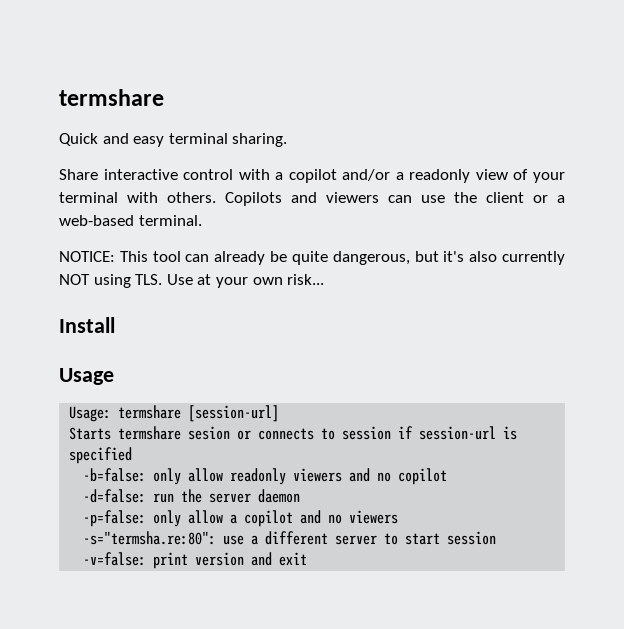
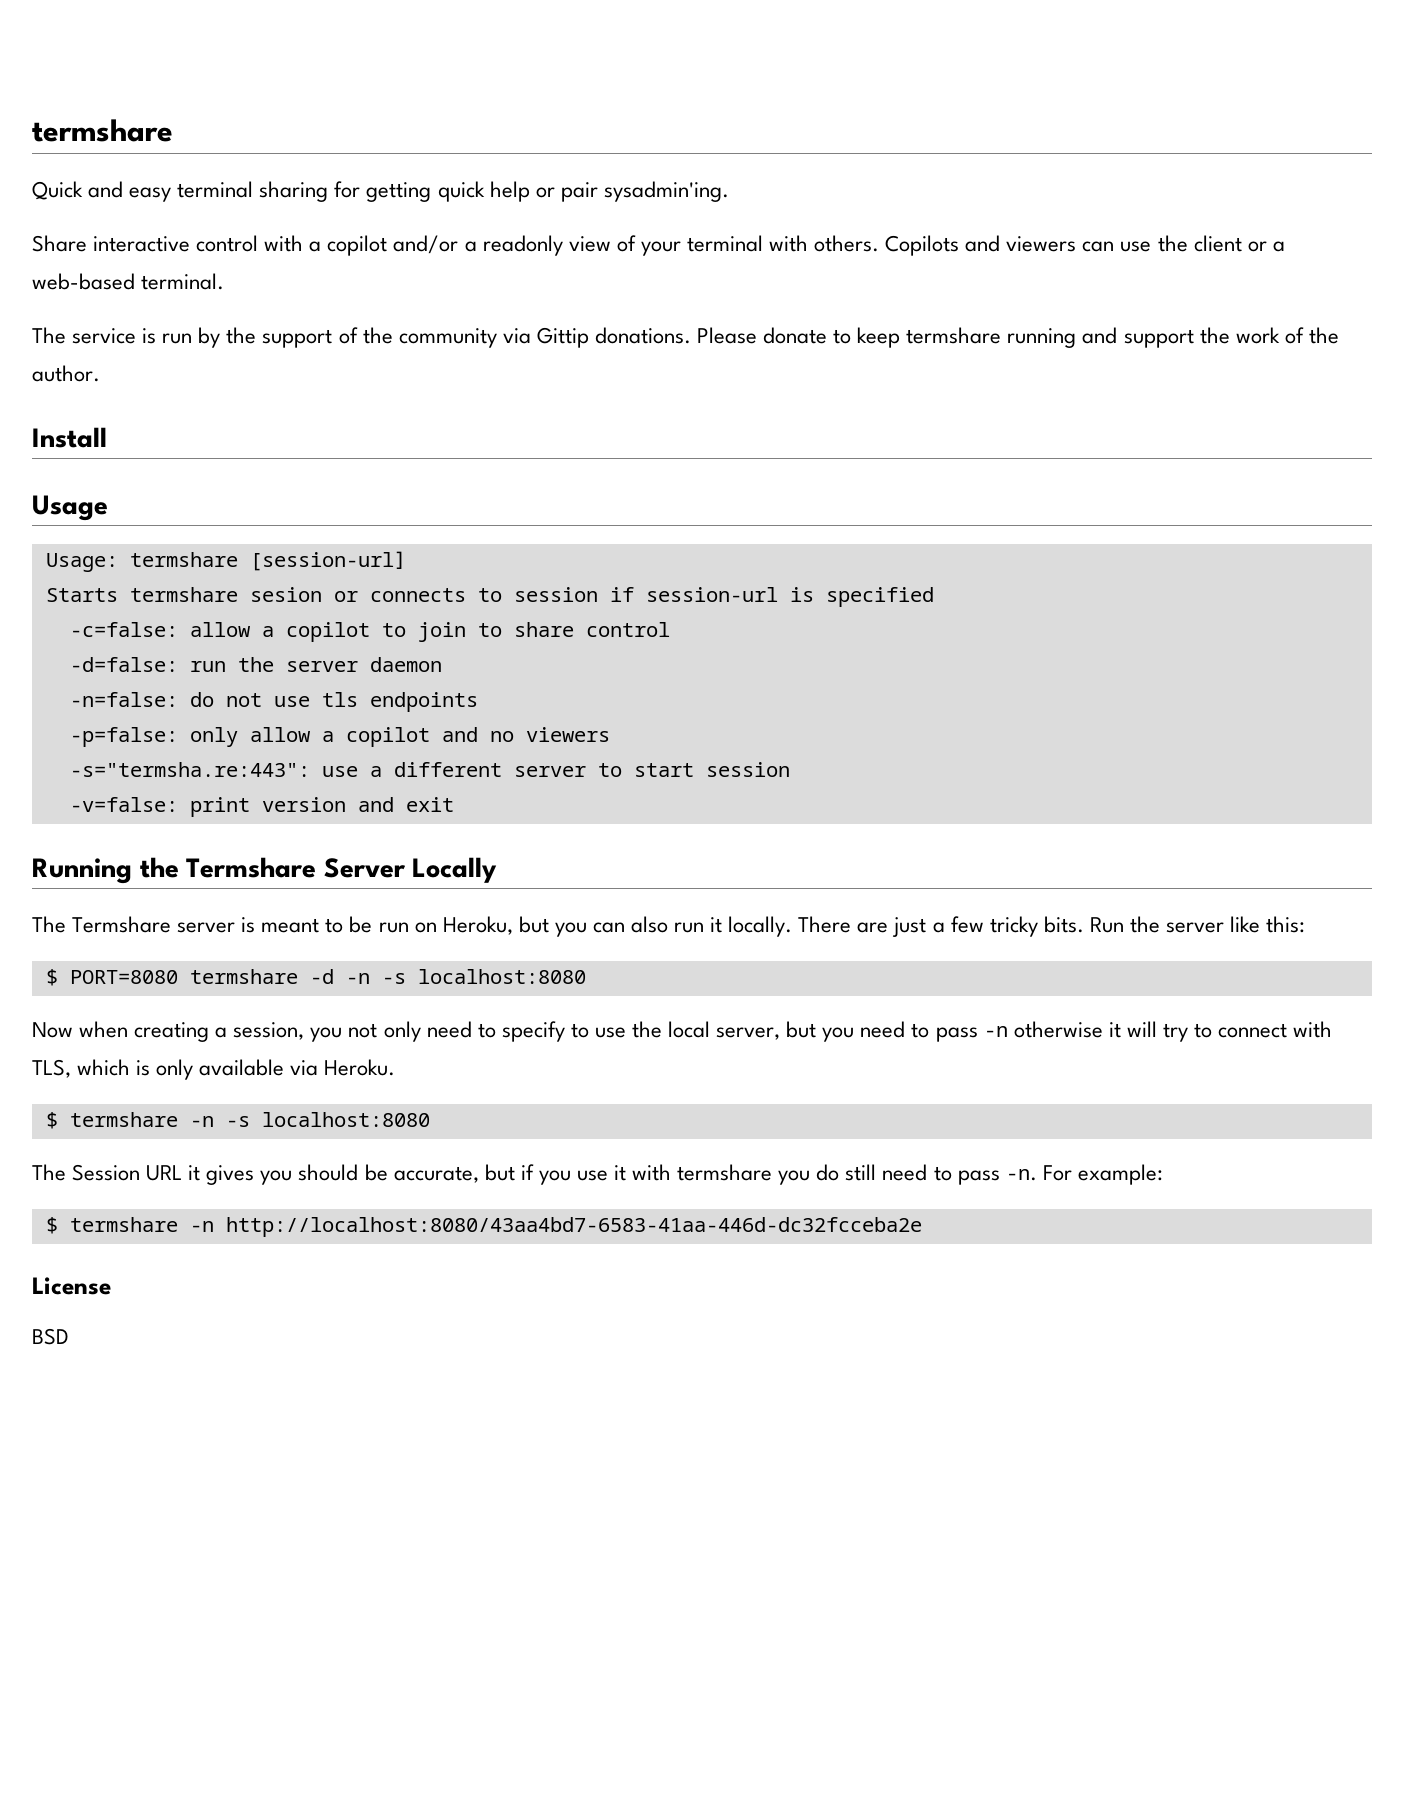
- Quick and easy terminal sharing.
+ Quick and easy terminal sharing for getting quick help or pair sysadmin'ing.
- NOTICE: This tool can already be quite dangerous, but it's also currently NOT using TLS. Use at your own risk...
+ The service is run by the support of the community via Gittip donations. Please donate to keep termshare running and support the work of the author.
- -b=false: only allow readonly viewers and no copilot
+ -c=false: allow a copilot to join to share control
+ -n=false: do not use tls endpoints
- -s="termsha.re:80": use a different server to start session
+ -s="termsha.re:443": use a different server to start session
+ Running the Termshare Server Locally
+ The Termshare server is meant to be run on Heroku, but you can also run it locally. There are just a few tricky bits. Run the server like this:
+ $ PORT=8080 termshare -d -n -s localhost:8080
+ Now when creating a session, you not only need to specify to use the local server, but you need to pass -n otherwise it will try to connect with TLS, which is only available via Heroku.
+ $ termshare -n -s localhost:8080
+ The Session URL it gives you should be accurate, but if you use it with termshare you do still need to pass -n. For example:
+ $ termshare -n http://localhost:8080/43aa4bd7-6583-41aa-446d-dc32fcceba2e
+ License
+ BSD

